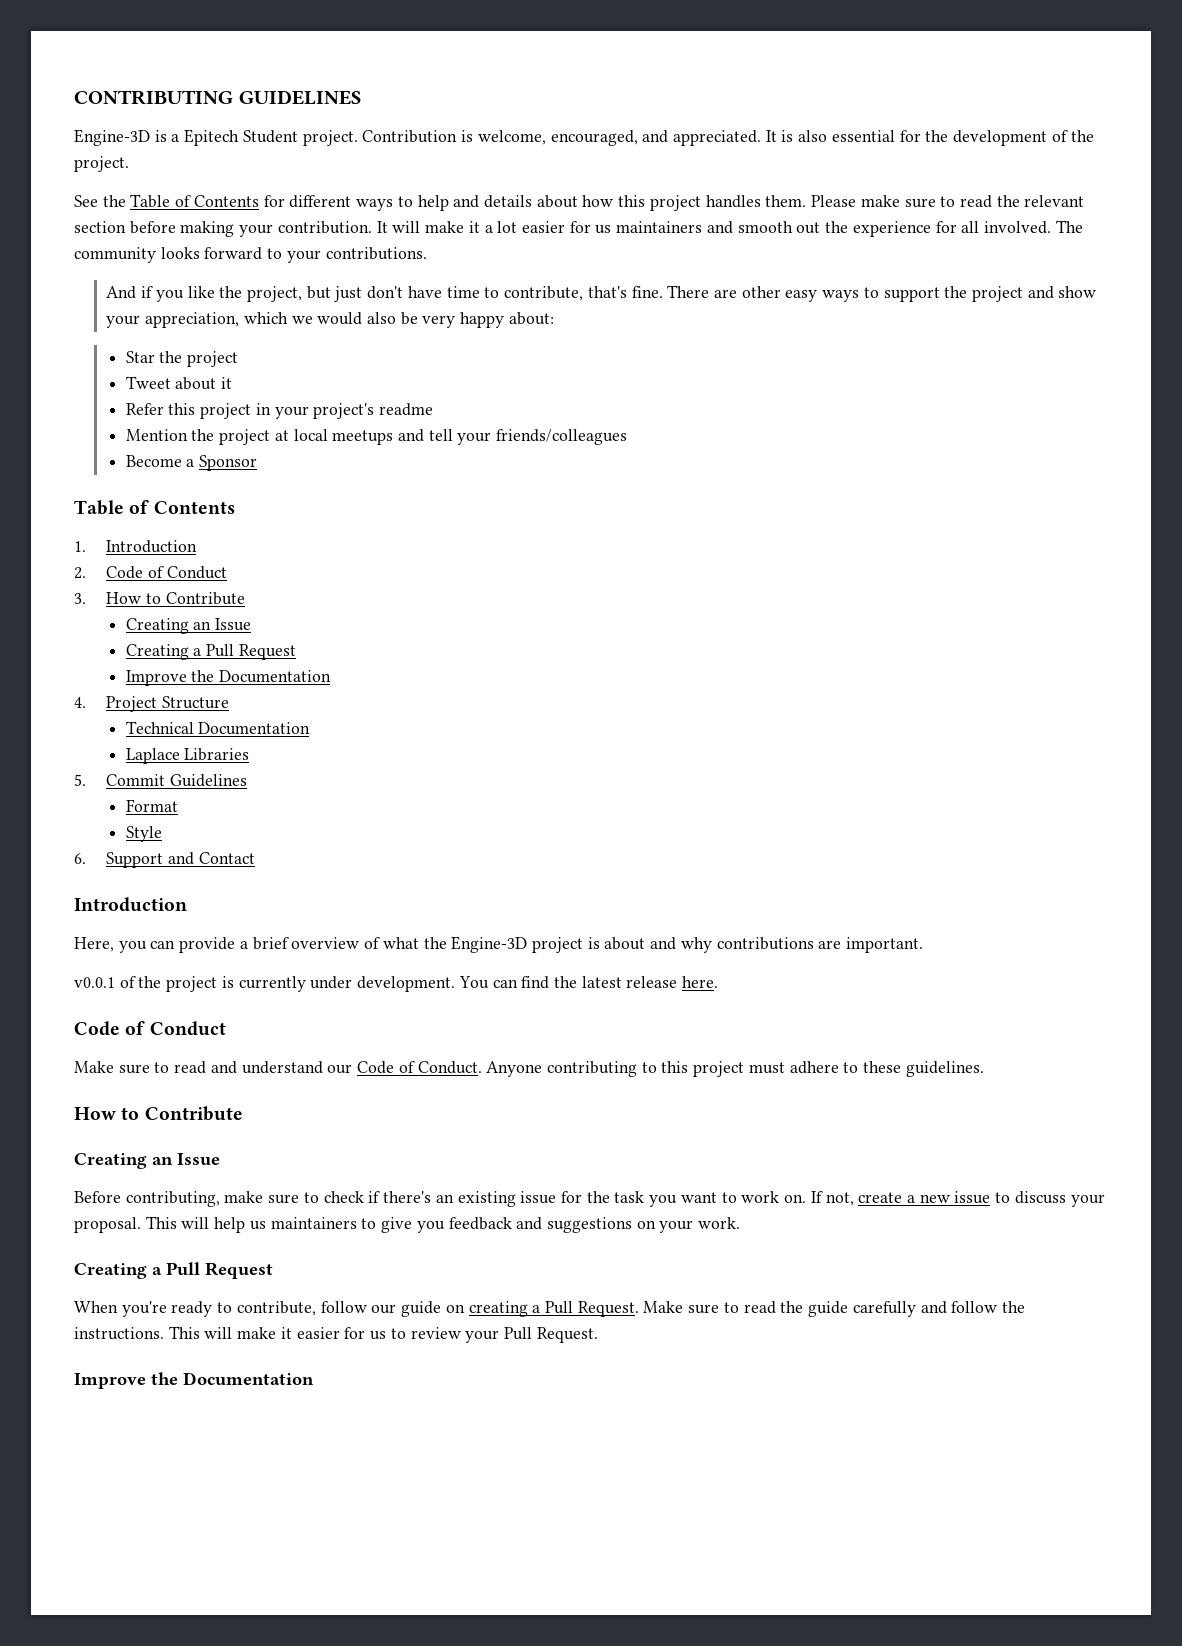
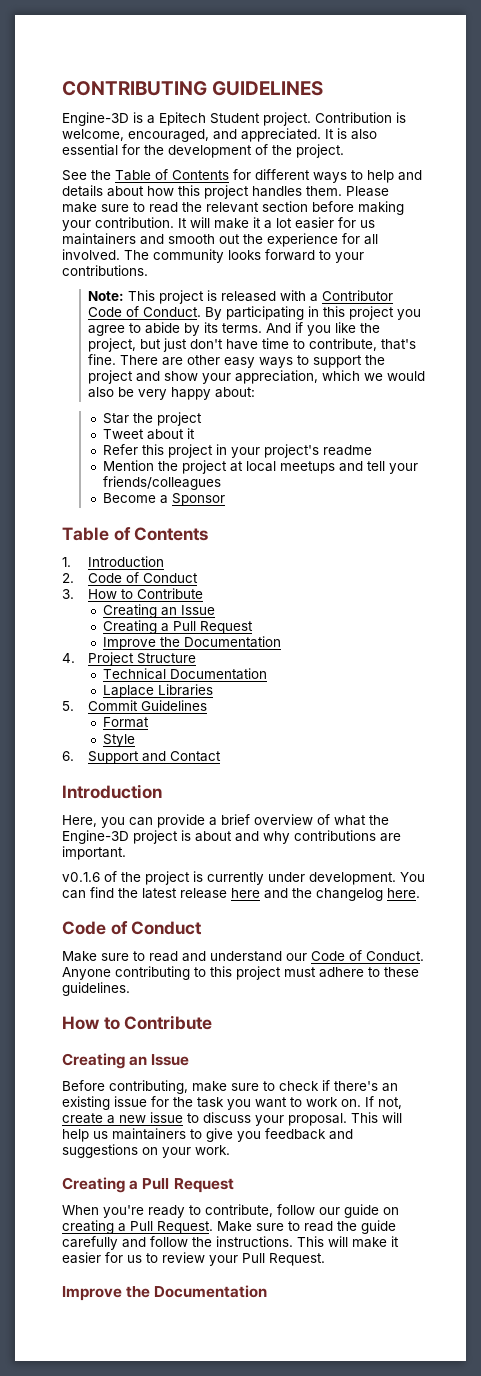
+ Note: This project is released with a Contributor Code of Conduct. By participating in this project you agree to abide by its terms.
- v0.0.1 of the project is currently under development.
+ v0.1.6 of the project is currently under development.
- You can find the latest release here.
+ You can find the latest release here and the changelog here.

